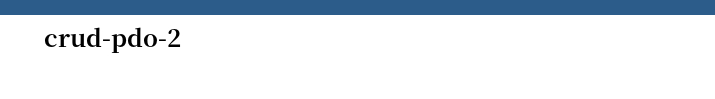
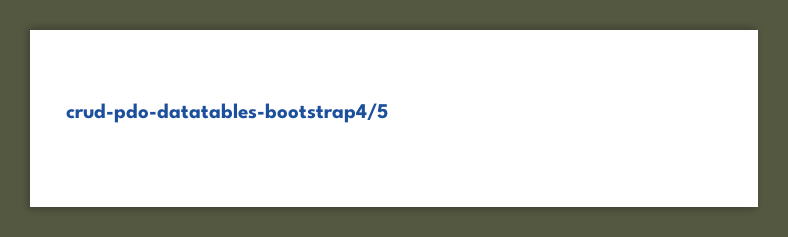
- crud-pdo-2
+ crud-pdo-datatables-bootstrap4/5

